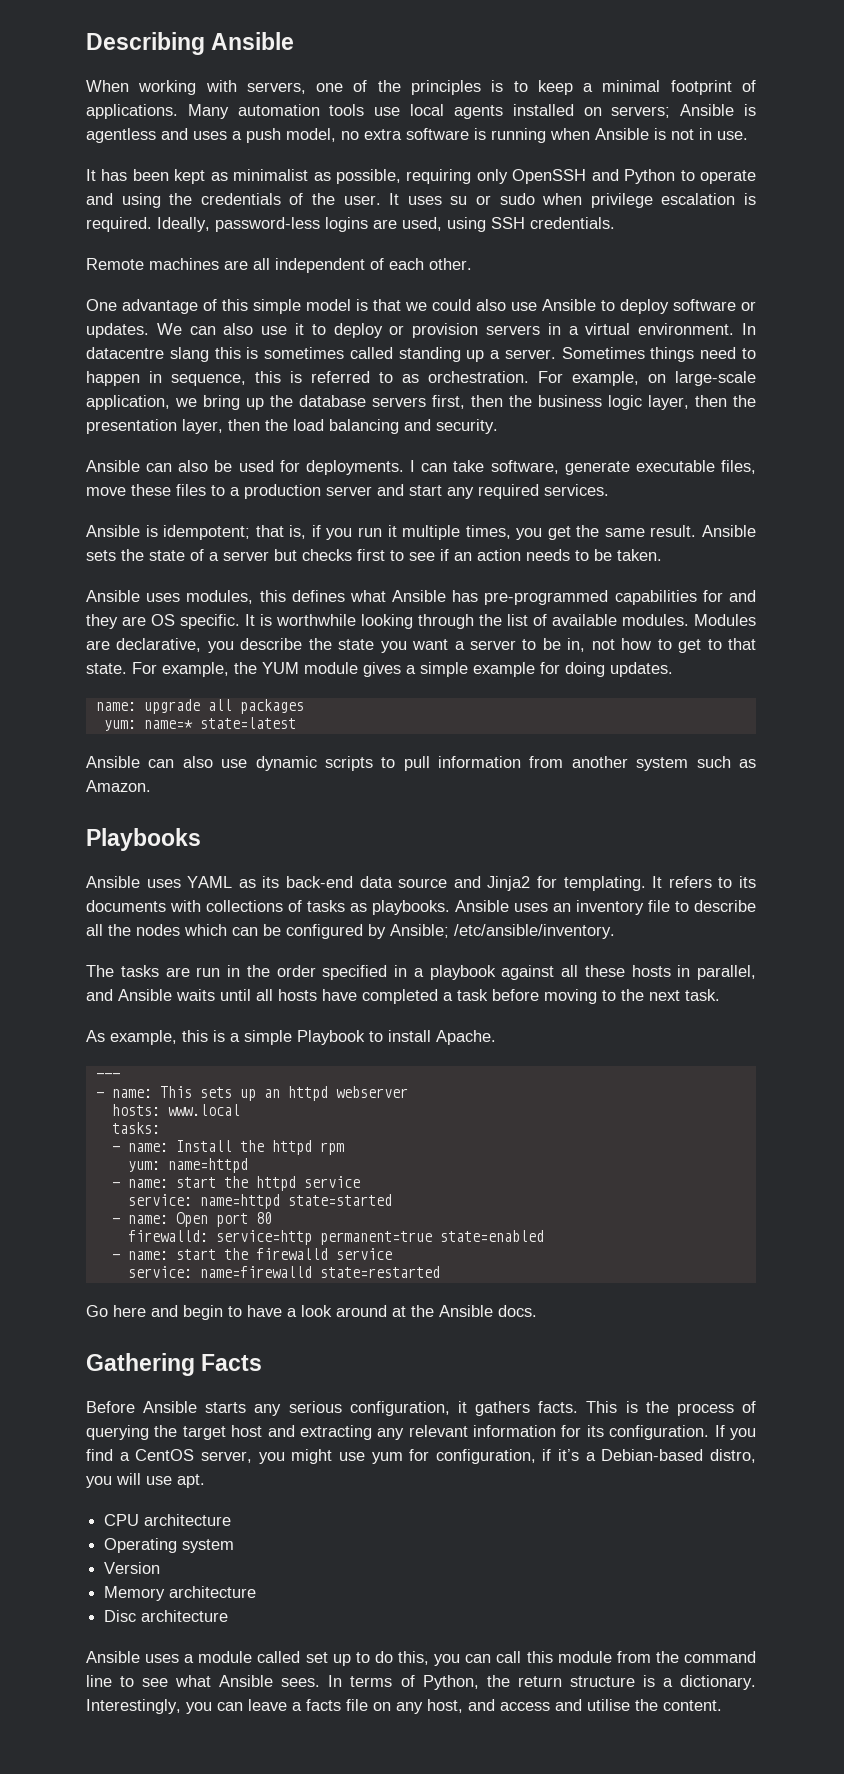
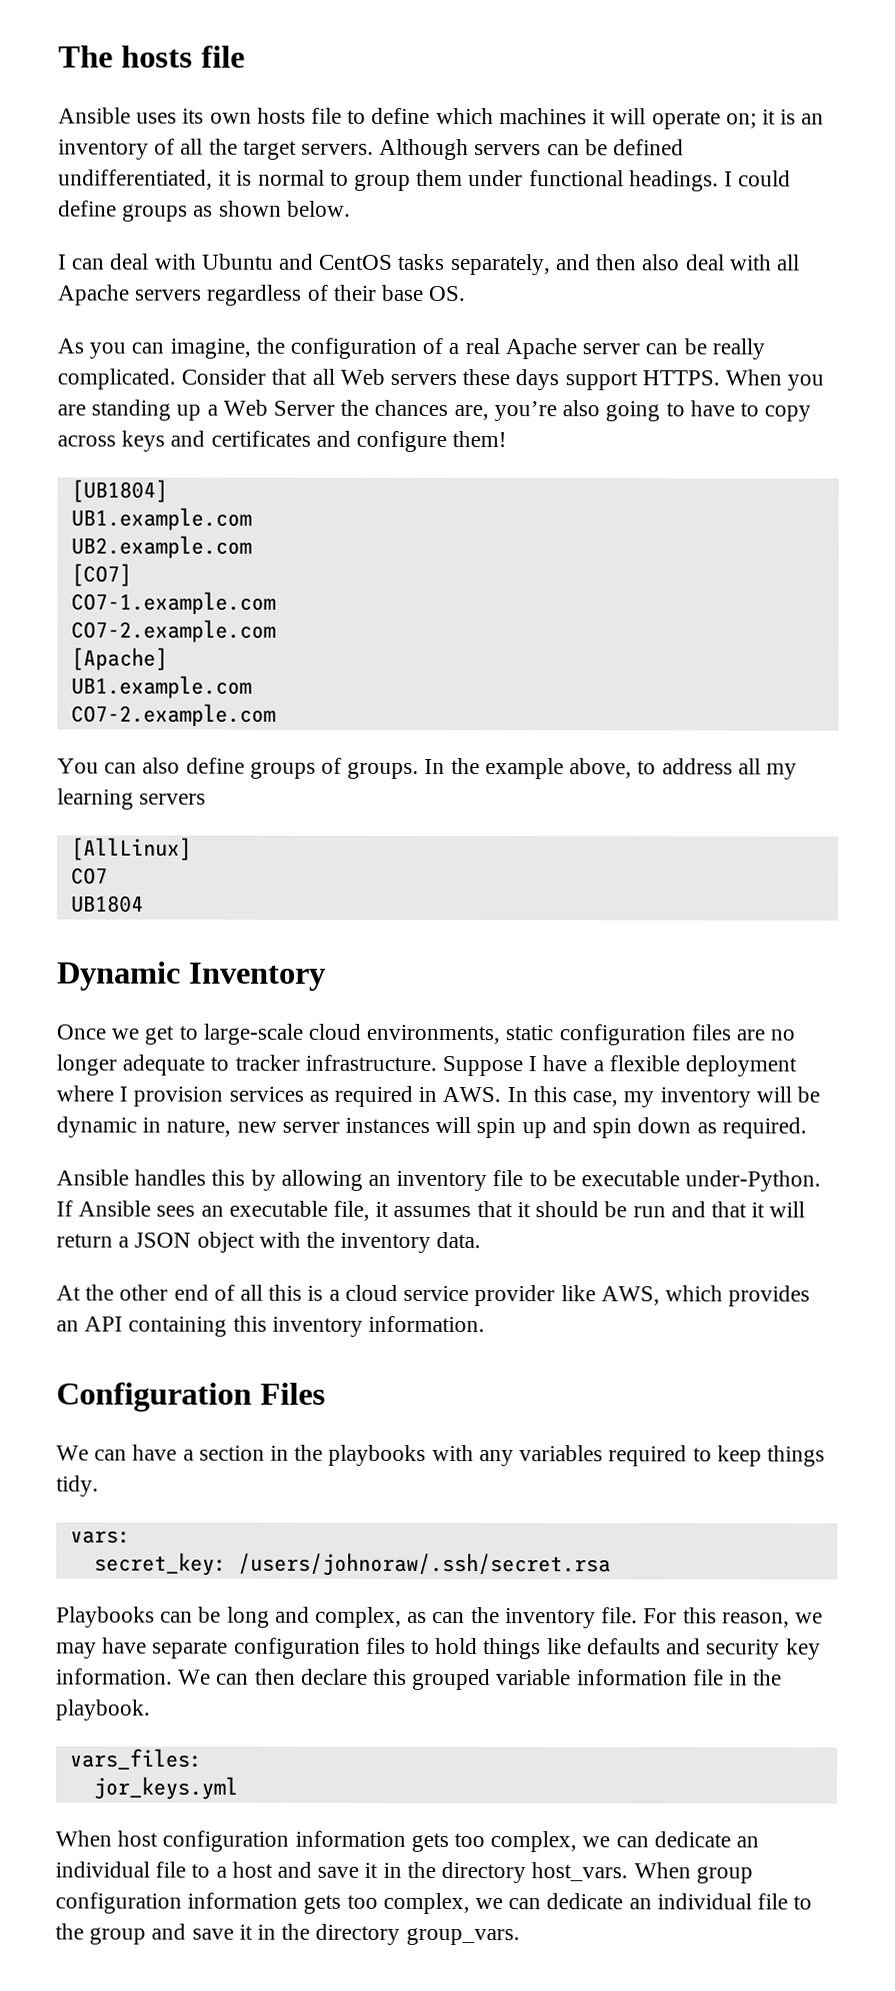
- Describing Ansible
- When working with servers, one of the principles is to keep a minimal footprint of applications. Many automation tools use local agents installed on servers; Ansible is agentless and uses a push model, no extra software is running when Ansible is not in use.
- It has been kept as minimalist as possible, requiring only OpenSSH and Python to operate and using the credentials of the user. It uses su or sudo when privilege escalation is required. Ideally, password-less logins are used, using SSH credentials.
- Remote machines are all independent of each other.
- One advantage of this simple model is that we could also use Ansible to deploy software or updates. We can also use it to deploy or provision servers in a virtual environment. In datacentre slang this is sometimes called standing up a server. Sometimes things need to happen in sequence, this is referred to as orchestration. For example, on large-scale application, we bring up the database servers first, then the business logic layer, then the presentation layer, then the load balancing and security.
- Ansible can also be used for deployments. I can take software, generate executable files, move these files to a production server and start any required services.
- Ansible is idempotent; that is, if you run it multiple times, you get the same result. Ansible sets the state of a server but checks first to see if an action needs to be taken.
- Ansible uses modules, this defines what Ansible has pre-programmed capabilities for and they are OS specific. It is worthwhile looking through the list of available modules. Modules are declarative, you describe the state you want a server to be in, not how to get to that state. For example, the YUM module gives a simple example for doing updates.
- name: upgrade all packages
- yum: name=* state=latest
- Ansible can also use dynamic scripts to pull information from another system such as Amazon.
- Playbooks
- Ansible uses YAML as its back-end data source and Jinja2 for templating. It refers to its documents with collections of tasks as playbooks. Ansible uses an inventory file to describe all the nodes which can be configured by Ansible; /etc/ansible/inventory.
- The tasks are run in the order specified in a playbook against all these hosts in parallel, and Ansible waits until all hosts have completed a task before moving to the next task.
- As example, this is a simple Playbook to install Apache.
- ---
- - name: This sets up an httpd webserver
- hosts: www.local
- tasks:
- - name: Install the httpd rpm
- yum: name=httpd
- - name: start the httpd service
- service: name=httpd state=started
- - name: Open port 80
- firewalld: service=http permanent=true state=enabled
- - name: start the firewalld service
- service: name=firewalld state=restarted
- Go here and begin to have a look around at the Ansible docs.
- Gathering Facts
- Before Ansible starts any serious configuration, it gathers facts. This is the process of querying the target host and extracting any relevant information for its configuration. If you find a CentOS server, you might use yum for configuration, if it’s a Debian-based distro, you will use apt.
- CPU architecture
- Operating system
- Version
- Memory architecture
- Disc architecture
- Ansible uses a module called set up to do this, you can call this module from the command line to see what Ansible sees. In terms of Python, the return structure is a dictionary. Interestingly, you can leave a facts file on any host, and access and utilise the content.
+ The hosts file
+ Ansible uses its own hosts file to define which machines it will operate on; it is an inventory of all the target servers. Although servers can be defined undifferentiated, it is normal to group them under functional headings. I could define groups as shown below.
+ I can deal with Ubuntu and CentOS tasks separately, and then also deal with all Apache servers regardless of their base OS.
+ As you can imagine, the configuration of a real Apache server can be really complicated. Consider that all Web servers these days support HTTPS. When you are standing up a Web Server the chances are, you’re also going to have to copy across keys and certificates and configure them!
+ [UB1804]
+ UB1.example.com
+ UB2.example.com
+ [CO7]
+ CO7-1.example.com
+ CO7-2.example.com
+ [Apache]
+ UB1.example.com
+ CO7-2.example.com
+ You can also define groups of groups. In the example above, to address all my learning servers
+ [AllLinux]
+ CO7
+ UB1804
+ Dynamic Inventory
+ Once we get to large-scale cloud environments, static configuration files are no longer adequate to tracker infrastructure. Suppose I have a flexible deployment where I provision services as required in AWS. In this case, my inventory will be dynamic in nature, new server instances will spin up and spin down as required.
+ Ansible handles this by allowing an inventory file to be executable under-Python. If Ansible sees an executable file, it assumes that it should be run and that it will return a JSON object with the inventory data.
+ At the other end of all this is a cloud service provider like AWS, which provides an API containing this inventory information.
+ Configuration Files
+ We can have a section in the playbooks with any variables required to keep things tidy.
+ vars:
+ secret_key: /users/johnoraw/.ssh/secret.rsa
+ Playbooks can be long and complex, as can the inventory file. For this reason, we may have separate configuration files to hold things like defaults and security key information. We can then declare this grouped variable information file in the playbook.
+ vars_files:
+ jor_keys.yml
+ When host configuration information gets too complex, we can dedicate an individual file to a host and save it in the directory host_vars. When group configuration information gets too complex, we can dedicate an individual file to the group and save it in the directory group_vars.

